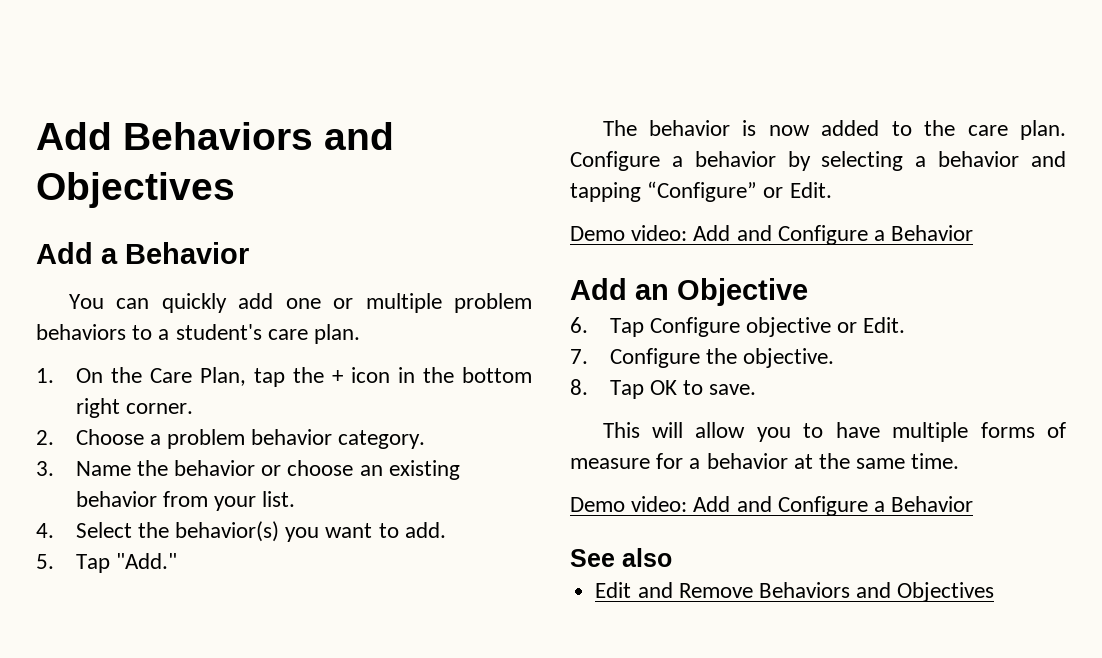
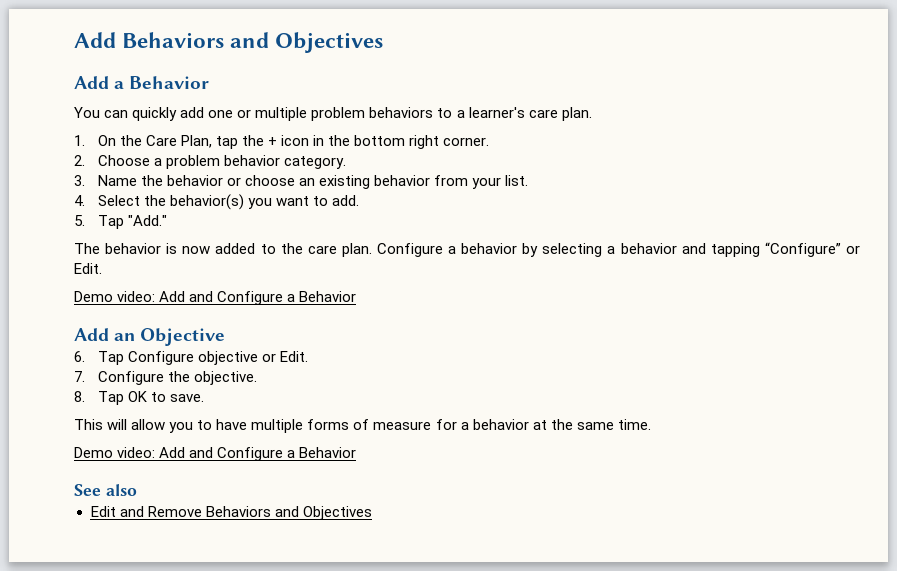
- You can quickly add one or multiple problem behaviors to a student's care plan.
+ You can quickly add one or multiple problem behaviors to a learner's care plan.

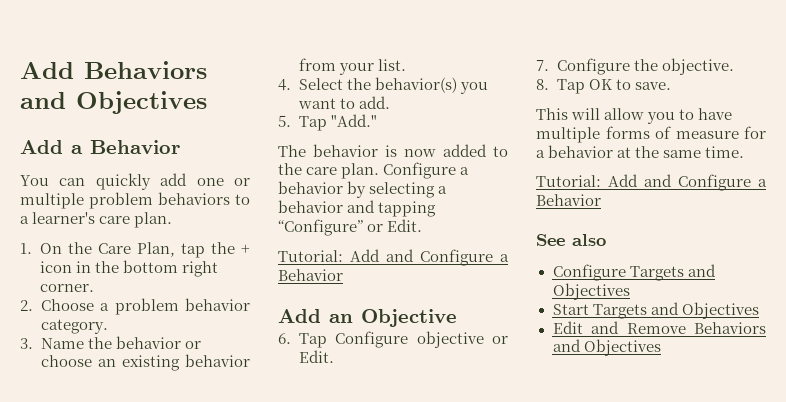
  Configure a behavior by selecting a behavior and tapping “Configure” or Edit.
- Demo video: Add and Configure a Behavior
+ Tutorial: Add and Configure a Behavior
  This will allow you to have multiple forms of measure for a behavior at the same time.
- Demo video: Add and Configure a Behavior
+ Tutorial: Add and Configure a Behavior
+ Configure Targets and Objectives
+ Start Targets and Objectives

